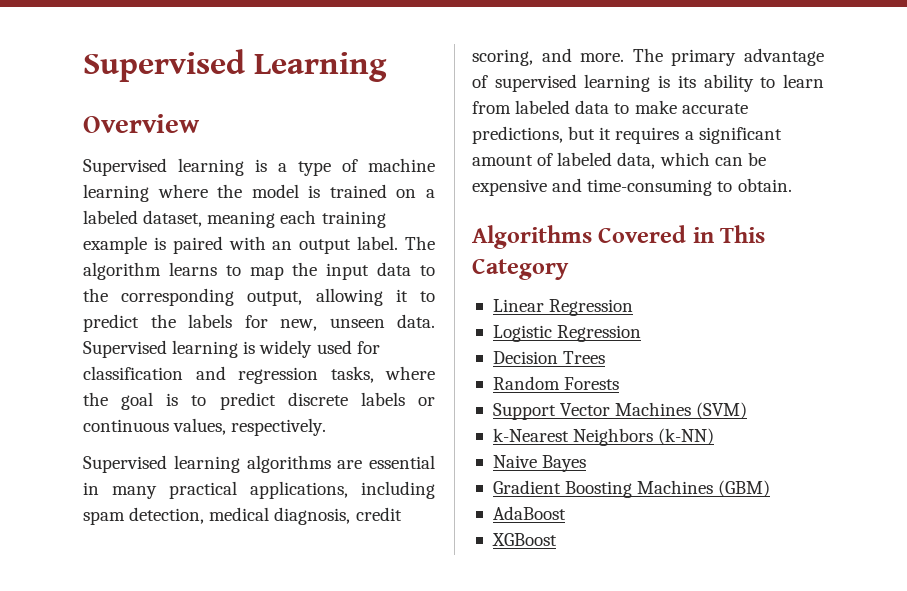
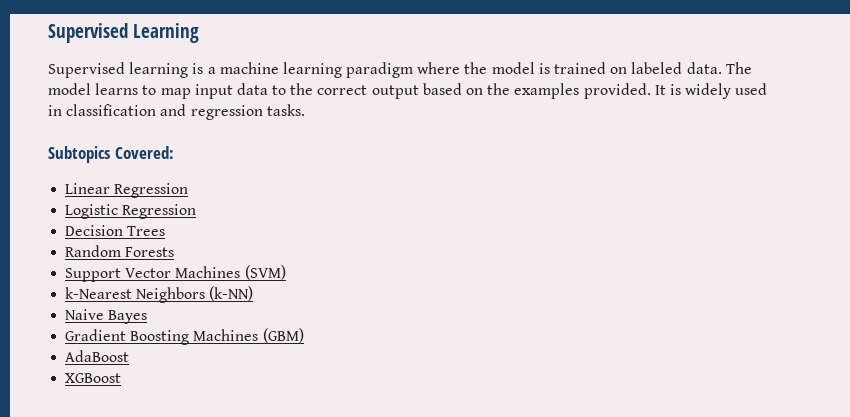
- Overview
- Supervised learning is a type of machine learning where the model is trained on a labeled dataset, meaning each training example is paired with an output label. The algorithm learns to map the input data to the corresponding output, allowing it to predict the labels for new, unseen data. Supervised learning is widely used for classification and regression tasks, where the goal is to predict discrete labels or continuous values, respectively.
- Supervised learning algorithms are essential in many practical applications, including spam detection, medical diagnosis, credit scoring, and more. The primary advantage of supervised learning is its ability to learn from labeled data to make accurate predictions, but it requires a significant amount of labeled data, which can be expensive and time-consuming to obtain.
- Algorithms Covered in This Category
+ Supervised learning is a machine learning paradigm where the model is trained on labeled data. The model learns to map input data to the correct output based on the examples provided. It is widely used in classification and regression tasks.
+ Subtopics Covered:

